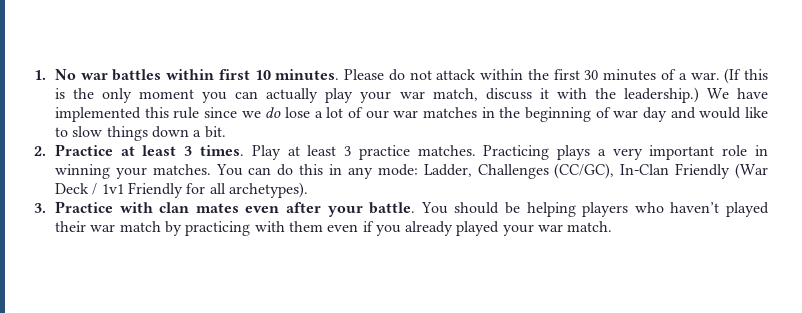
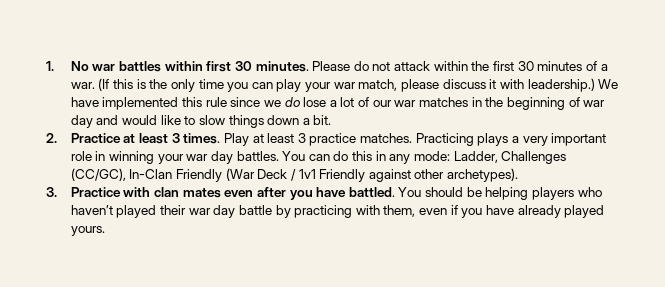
- 1. No war battles within first 10 minutes.
+ 1. No war battles within first 30 minutes.
- (If this is the only moment you can actually play your war match, discuss it with the leadership.)
+ (If this is the only time you can play your war match, please discuss it with leadership.)
- Practicing plays a very important role in winning your matches.
+ Practicing plays a very important role in winning your war day battles.
- You can do this in any mode: Ladder, Challenges (CC/GC), In-Clan Friendly (War Deck / 1v1 Friendly for all archetypes).
+ You can do this in any mode: Ladder, Challenges (CC/GC), In-Clan Friendly (War Deck / 1v1 Friendly against other archetypes).
- 3. Practice with clan mates even after your battle.
+ 3. Practice with clan mates even after you have battled.
- You should be helping players who haven’t played their war match by practicing with them even if you already played your war match.
+ You should be helping players who haven’t played their war day battle by practicing with them, even if you have already played yours.

